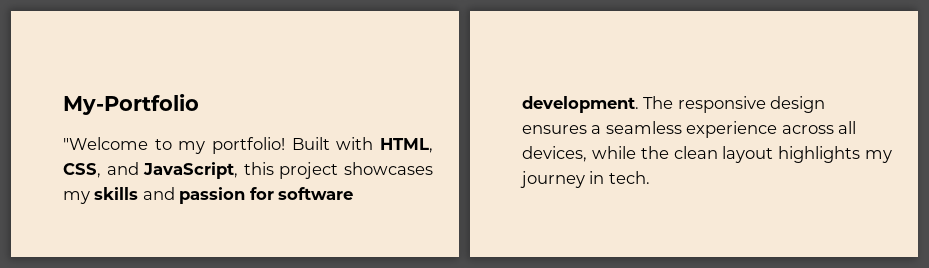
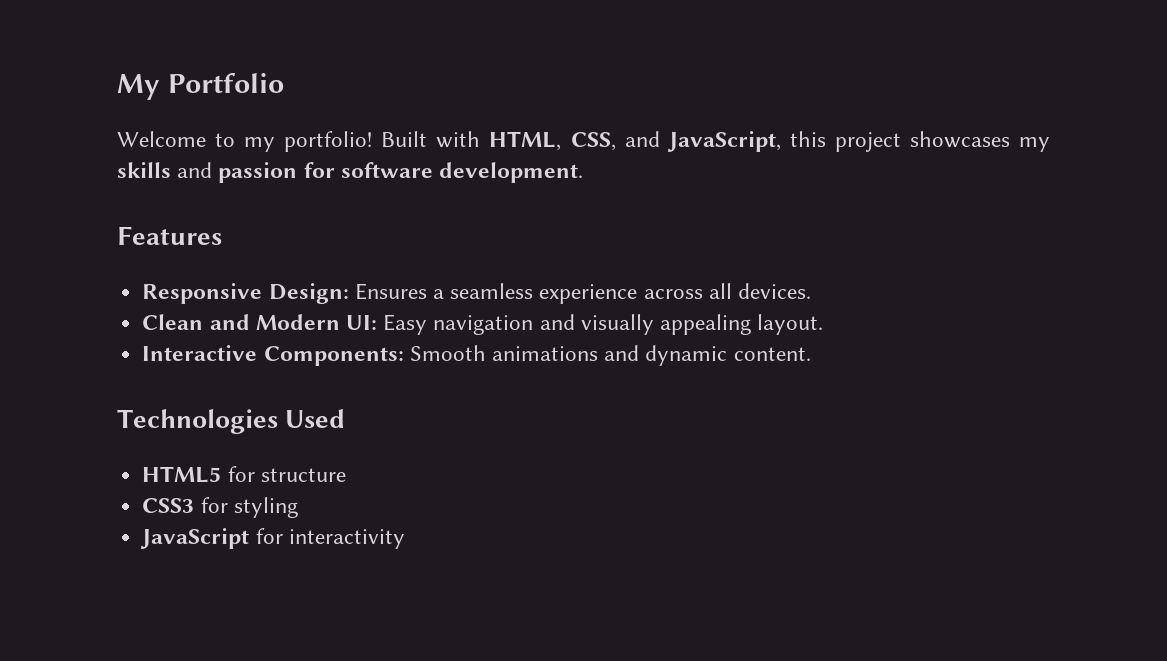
- My-Portfolio
- "Welcome to my portfolio!
+ My Portfolio
+ Welcome to my portfolio!
- Built with HTML, CSS, and JavaScript, this project showcases my skills and passion for software development. The responsive design ensures a seamless experience across all devices, while the clean layout highlights my journey in tech.
+ Built with HTML, CSS, and JavaScript, this project showcases my skills and passion for software development.
+ Features
+ Responsive Design: Ensures a seamless experience across all devices.
+ Clean and Modern UI: Easy navigation and visually appealing layout.
+ Interactive Components: Smooth animations and dynamic content.
+ Technologies Used
+ HTML5 for structure
+ CSS3 for styling
+ JavaScript for interactivity

